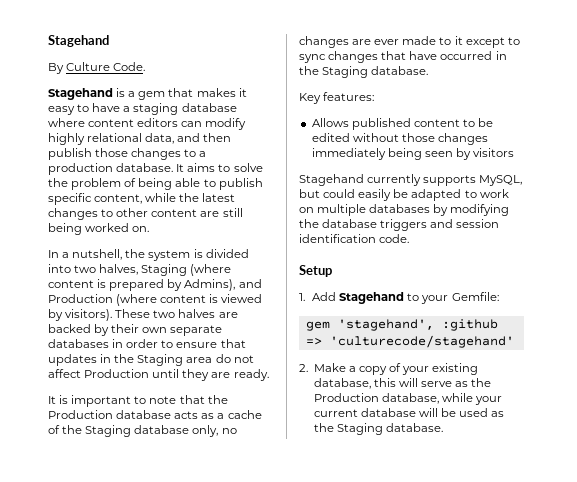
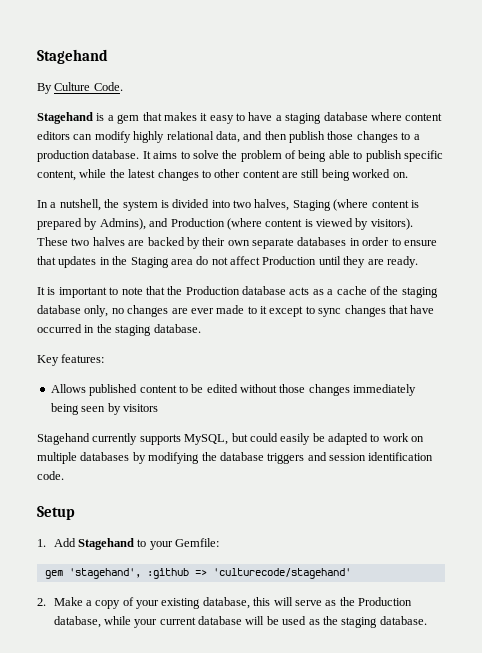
- It is important to note that the Production database acts as a cache of the Staging database only, no changes are ever made to it except to sync changes that have occurred in the Staging database.
+ It is important to note that the Production database acts as a cache of the staging database only, no changes are ever made to it except to sync changes that have occurred in the staging database.
- 2. Make a copy of your existing database, this will serve as the Production database, while your current database will be used as the Staging database.
+ 2. Make a copy of your existing database, this will serve as the Production database, while your current database will be used as the staging database.

